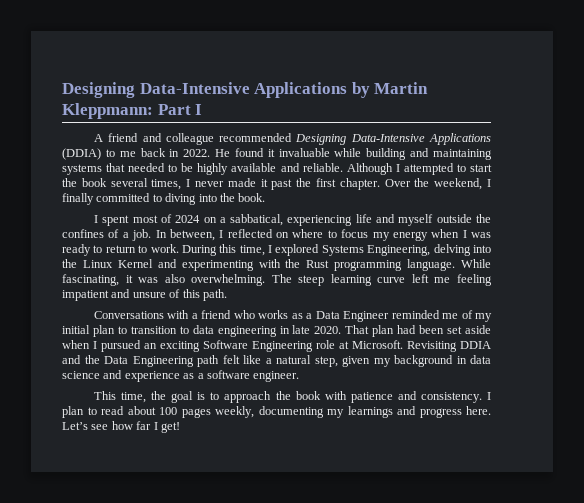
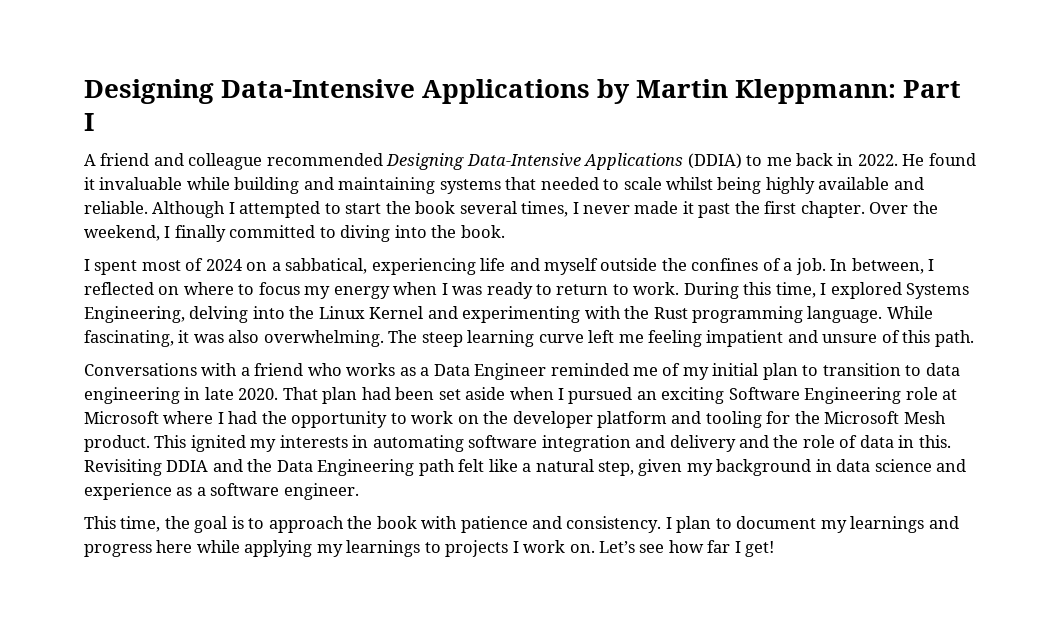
- He found it invaluable while building and maintaining systems that needed to be highly available and reliable.
+ He found it invaluable while building and maintaining systems that needed to scale whilst being highly available and reliable.
- That plan had been set aside when I pursued an exciting Software Engineering role at Microsoft.
+ That plan had been set aside when I pursued an exciting Software Engineering role at Microsoft where I had the opportunity to work on the developer platform and tooling for the Microsoft Mesh product. This ignited my interests in automating software integration and delivery and the role of data in this.
- I plan to read about 100 pages weekly, documenting my learnings and progress here.
+ I plan to document my learnings and progress here while applying my learnings to projects I work on.

